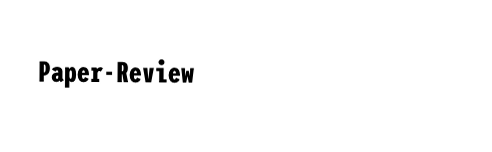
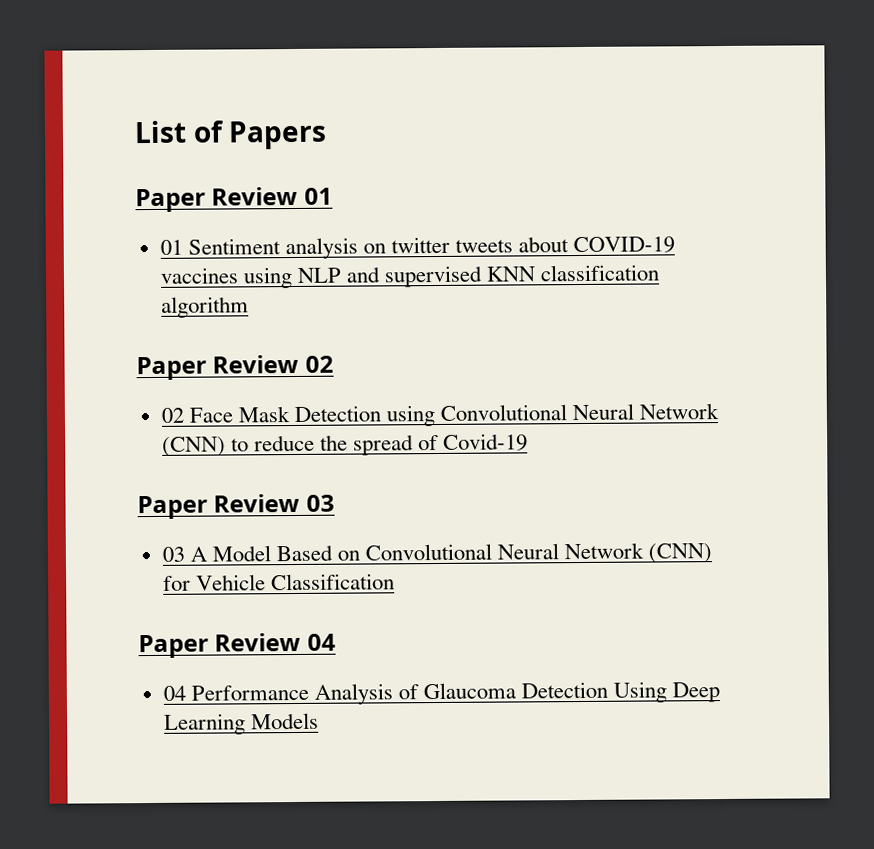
- Paper-Review
+ List of Papers
+ Paper Review 01
+ 01 Sentiment analysis on twitter tweets about COVID-19 vaccines using NLP and supervised KNN classification algorithm
+ Paper Review 02
+ 02 Face Mask Detection using Convolutional Neural Network (CNN) to reduce the spread of Covid-19
+ Paper Review 03
+ 03 A Model Based on Convolutional Neural Network (CNN) for Vehicle Classification
+ Paper Review 04
+ 04 Performance Analysis of Glaucoma Detection Using Deep Learning Models

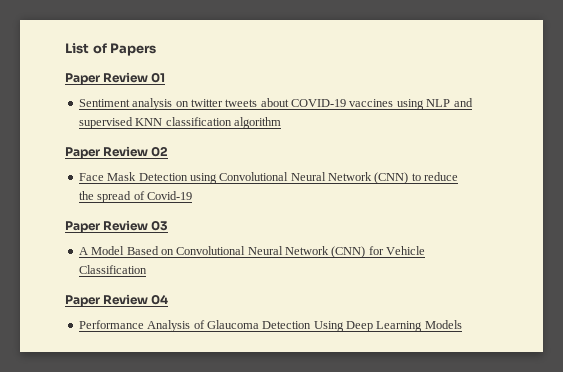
- 01 Sentiment analysis on twitter tweets about COVID-19 vaccines using NLP and supervised KNN classification algorithm
+ Sentiment analysis on twitter tweets about COVID-19 vaccines using NLP and supervised KNN classification algorithm
- 02 Face Mask Detection using Convolutional Neural Network (CNN) to reduce the spread of Covid-19
+ Face Mask Detection using Convolutional Neural Network (CNN) to reduce the spread of Covid-19
- 03 A Model Based on Convolutional Neural Network (CNN) for Vehicle Classification
+ A Model Based on Convolutional Neural Network (CNN) for Vehicle Classification
- 04 Performance Analysis of Glaucoma Detection Using Deep Learning Models
+ Performance Analysis of Glaucoma Detection Using Deep Learning Models

